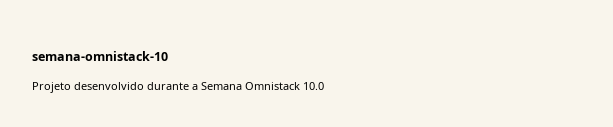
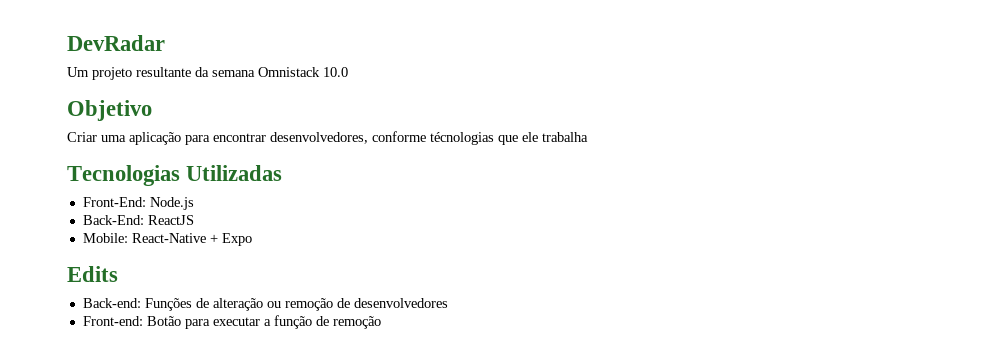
- semana-omnistack-10
- Projeto desenvolvido durante a Semana Omnistack 10.0
+ DevRadar
+ Um projeto resultante da semana Omnistack 10.0
+ Objetivo
+ Criar uma aplicação para encontrar desenvolvedores, conforme técnologias que ele trabalha
+ Tecnologias Utilizadas
+ Front-End: Node.js
+ Back-End: ReactJS
+ Mobile: React-Native + Expo
+ Edits
+ Back-end: Funções de alteração ou remoção de desenvolvedores
+ Front-end: Botão para executar a função de remoção

